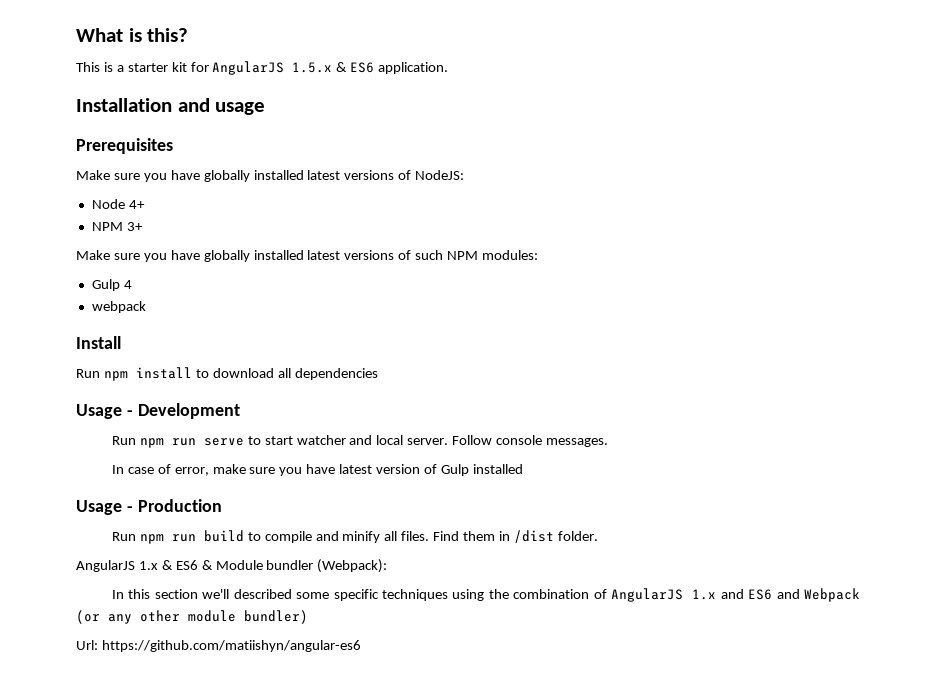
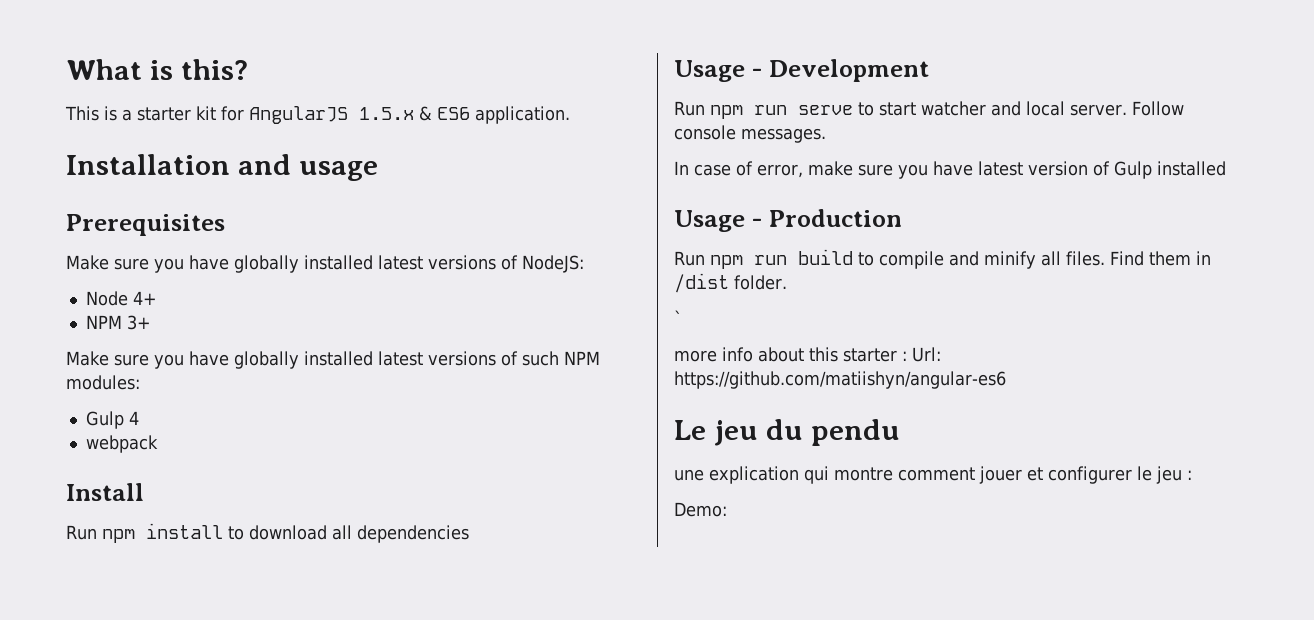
- AngularJS 1.x & ES6 & Module bundler (Webpack):
- In this section we'll described some specific techniques using the combination of AngularJS 1.x and ES6 and Webpack (or any other module bundler)
- Url: https://github.com/matiishyn/angular-es6
+ `
+ more info about this starter : Url: https://github.com/matiishyn/angular-es6
+ Le jeu du pendu
+ une explication qui montre comment jouer et configurer le jeu :
+ Demo:

